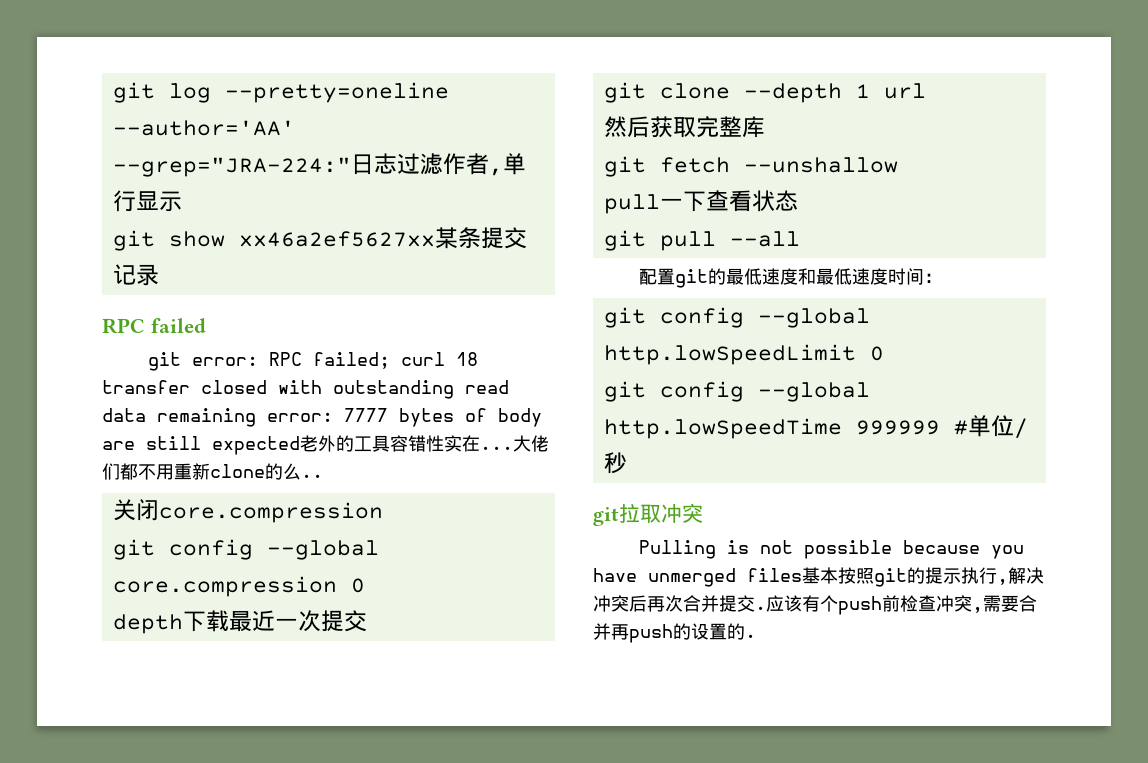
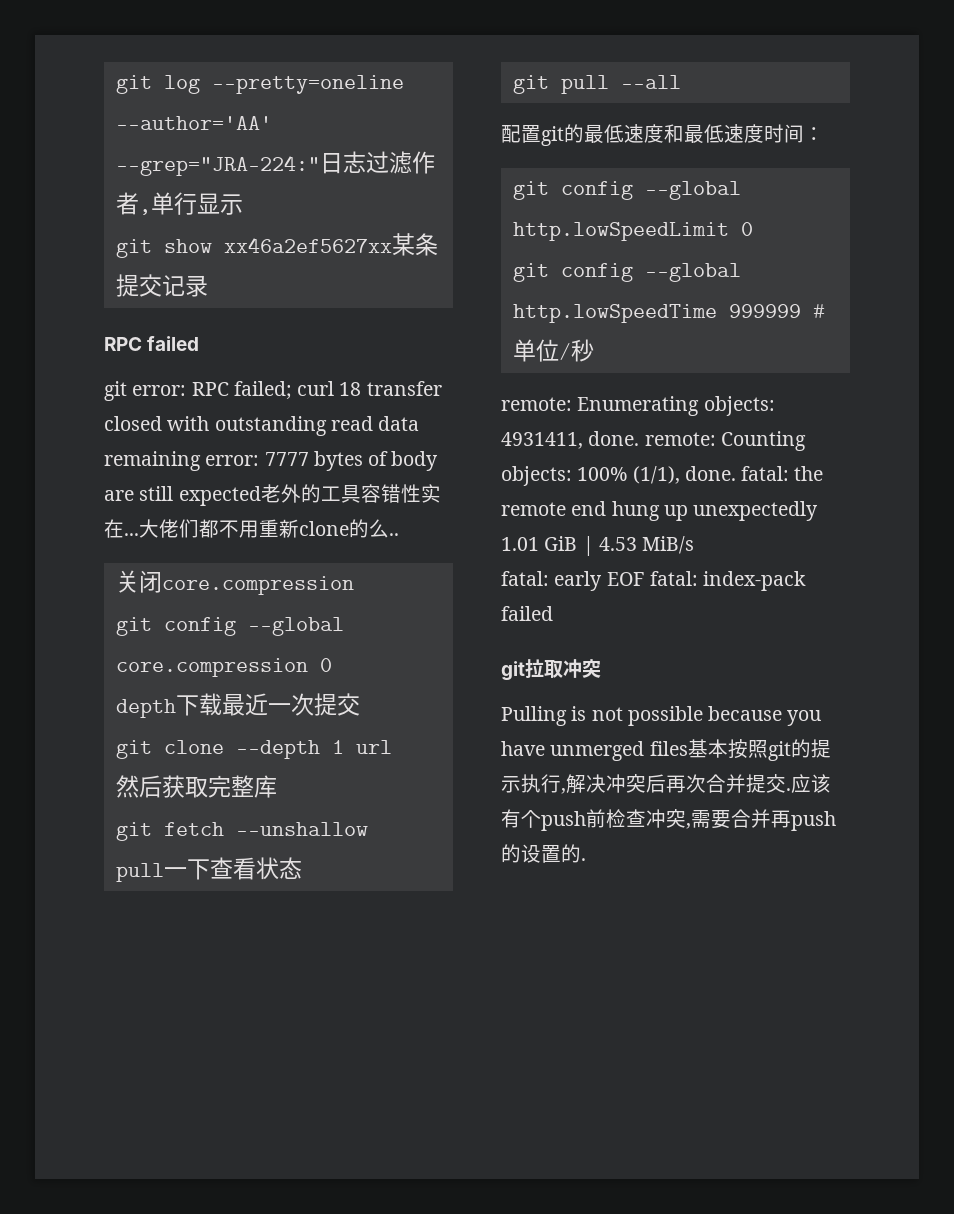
+ remote: Enumerating objects: 4931411, done. remote: Counting objects: 100% (1/1), done. fatal: the remote end hung up unexpectedly 1.01 GiB | 4.53 MiB/s
+ fatal: early EOF fatal: index-pack failed

